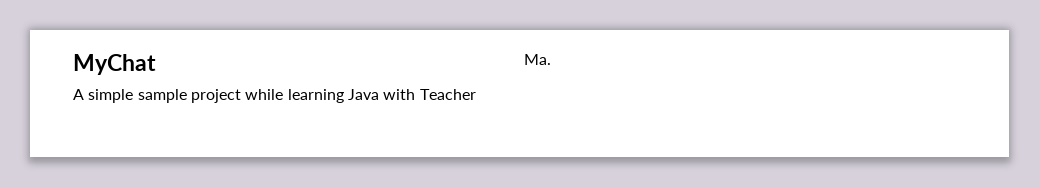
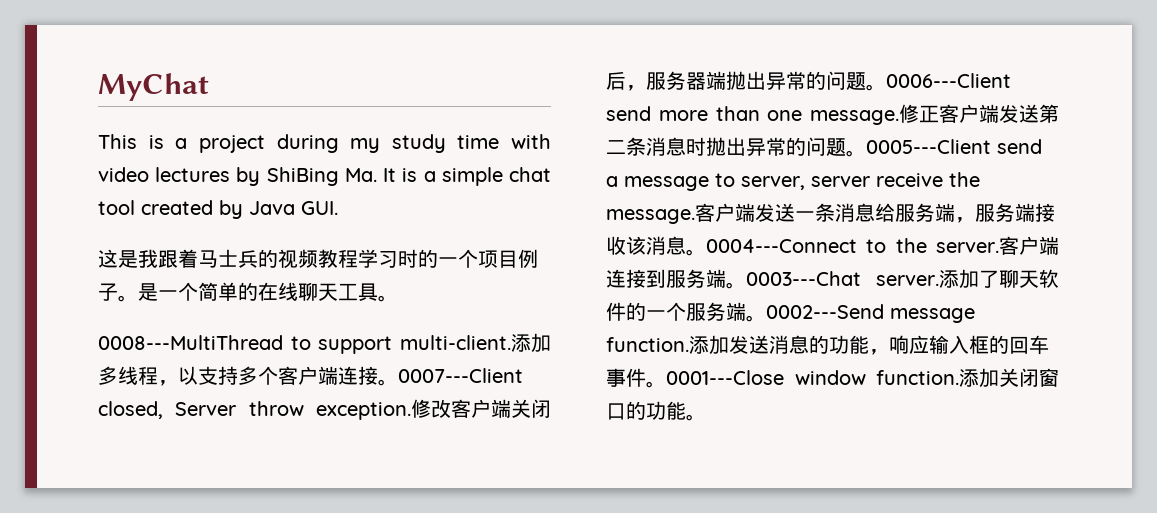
- A simple sample project while learning Java with Teacher Ma.
+ This is a project during my study time with video lectures by ShiBing Ma. It is a simple chat tool created by Java GUI.
+ 这是我跟着马士兵的视频教程学习时的一个项目例子。是一个简单的在线聊天工具。
+ 0008---MultiThread to support multi-client.添加多线程，以支持多个客户端连接。0007---Client closed, Server throw exception.修改客户端关闭后，服务器端抛出异常的问题。0006---Client send more than one message.修正客户端发送第二条消息时抛出异常的问题。0005---Client send a message to server, server receive the message.客户端发送一条消息给服务端，服务端接收该消息。0004---Connect to the server.客户端连接到服务端。0003---Chat server.添加了聊天软件的一个服务端。0002---Send message function.添加发送消息的功能，响应输入框的回车事件。0001---Close window function.添加关闭窗口的功能。

